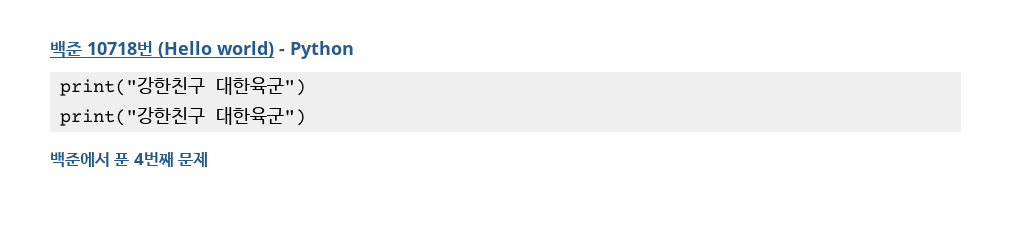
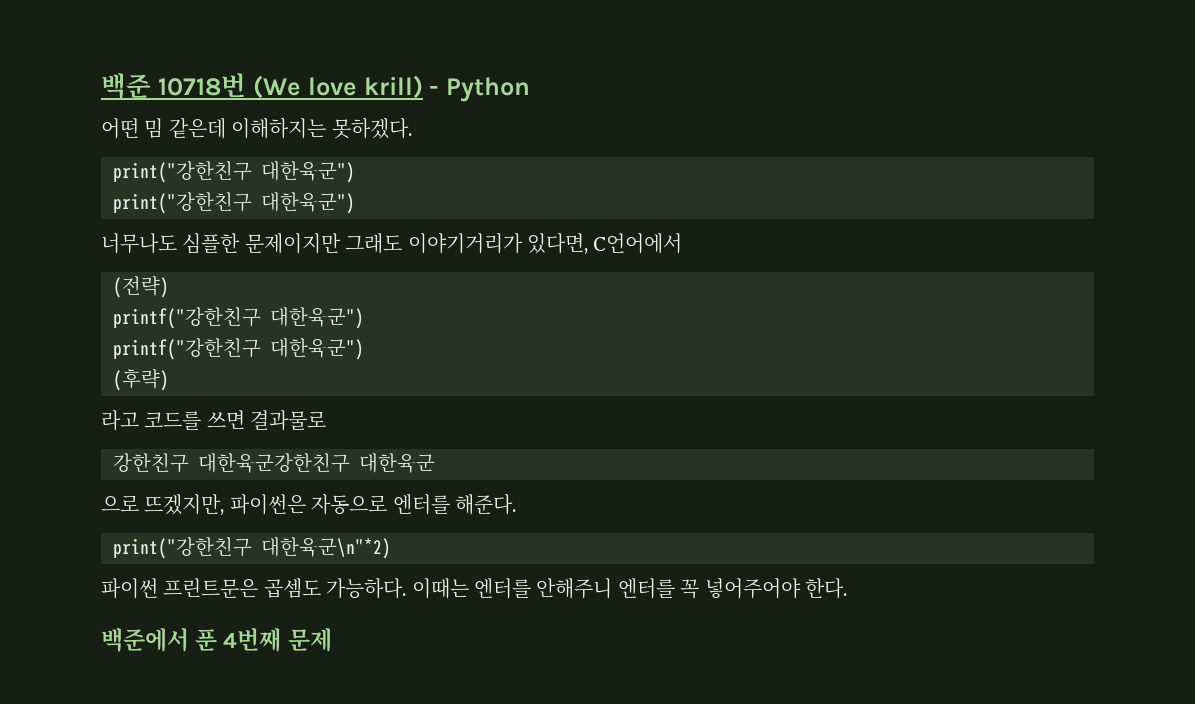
- 백준 10718번 (Hello world) - Python
+ 백준 10718번 (We love krill) - Python
+ 어떤 밈 같은데 이해하지는 못하겠다.
+ 너무나도 심플한 문제이지만 그래도 이야기거리가 있다면, C언어에서
+ (전략)
+ printf("강한친구 대한육군")
+ printf("강한친구 대한육군")
+ (후략)
+ 라고 코드를 쓰면 결과물로
+ 강한친구 대한육군강한친구 대한육군
+ 으로 뜨겠지만, 파이썬은 자동으로 엔터를 해준다.
+ print("강한친구 대한육군\n"*2)
+ 파이썬 프린트문은 곱셈도 가능하다. 이때는 엔터를 안해주니 엔터를 꼭 넣어주어야 한다.

